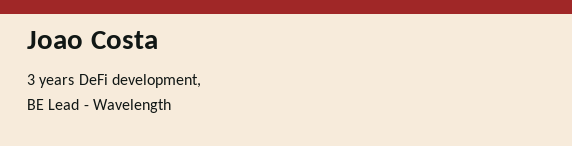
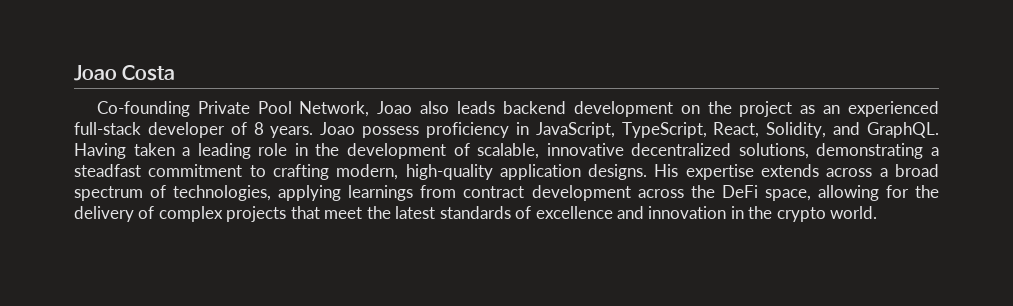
- 3 years DeFi development,
- BE Lead - Wavelength
+ Co-founding Private Pool Network, Joao also leads backend development on the project as an experienced full-stack developer of 8 years. Joao possess proficiency in JavaScript, TypeScript, React, Solidity, and GraphQL. Having taken a leading role in the development of scalable, innovative decentralized solutions, demonstrating a steadfast commitment to crafting modern, high-quality application designs. His expertise extends across a broad spectrum of technologies, applying learnings from contract development across the DeFi space, allowing for the delivery of complex projects that meet the latest standards of excellence and innovation in the crypto world.

